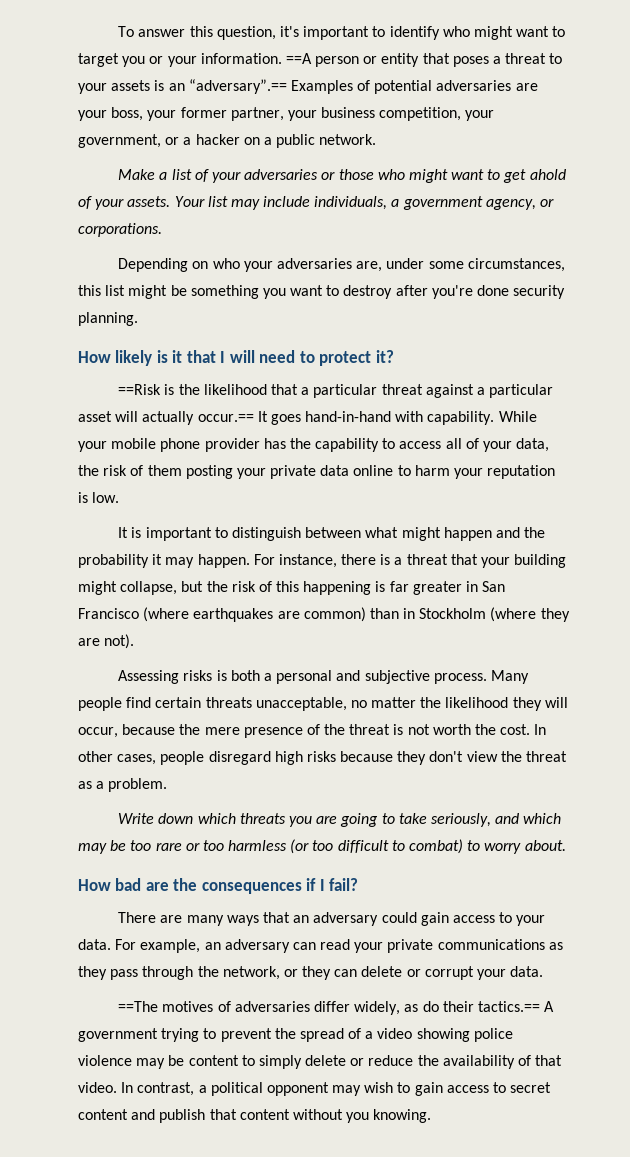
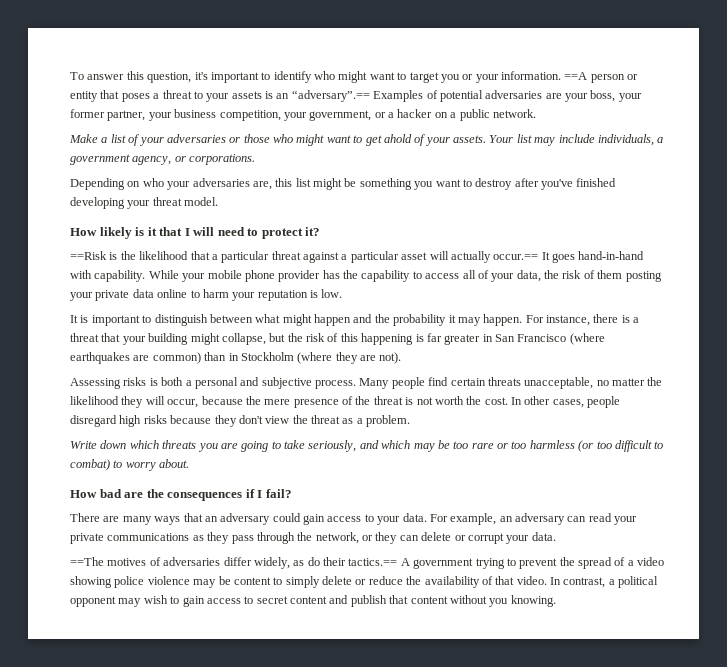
- Depending on who your adversaries are, under some circumstances, this list might be something you want to destroy after you're done security planning.
+ Depending on who your adversaries are, this list might be something you want to destroy after you've finished developing your threat model.

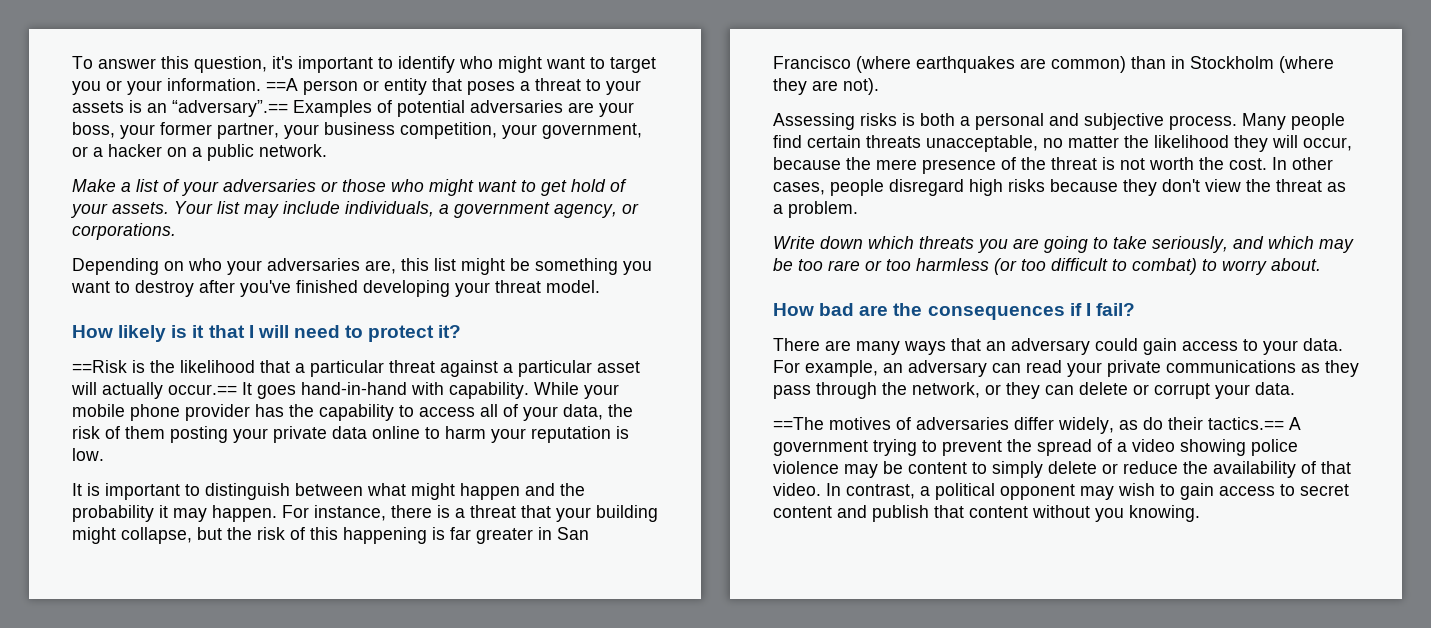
- Make a list of your adversaries or those who might want to get ahold of your assets.
+ Make a list of your adversaries or those who might want to get hold of your assets.

